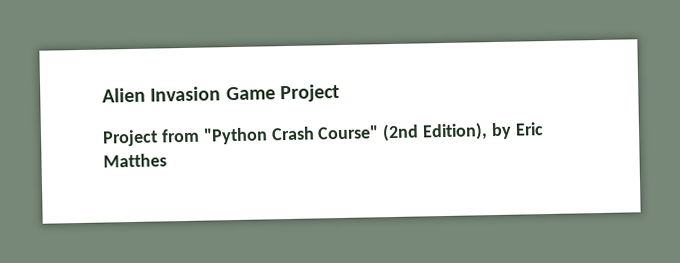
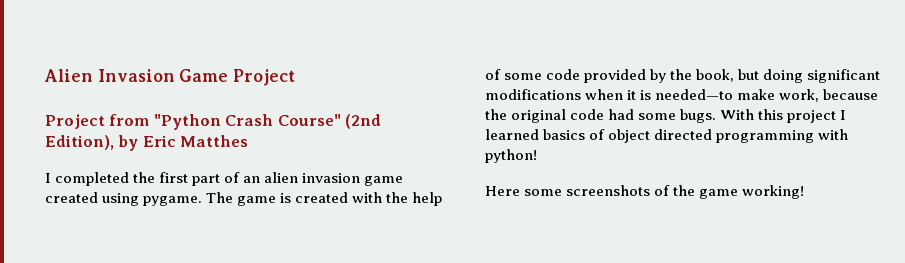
+ I completed the first part of an alien invasion game created using pygame. The game is created with the help of some code provided by the book, but doing significant modifications when it is needed—to make work, because the original code had some bugs. With this project I learned basics of object directed programming with python!
+ Here some screenshots of the game working!

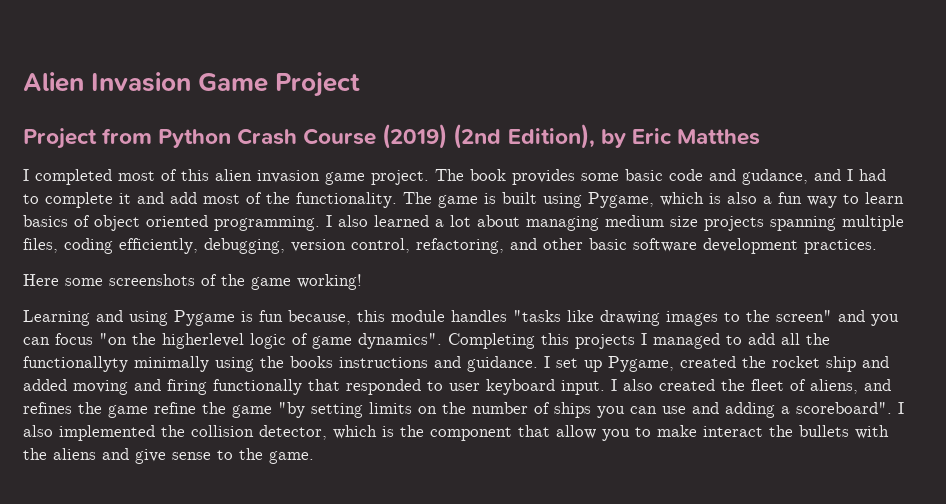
- Project from "Python Crash Course" (2nd Edition), by Eric Matthes
+ Project from Python Crash Course (2019) (2nd Edition), by Eric Matthes
- I completed the first part of an alien invasion game created using pygame. The game is created with the help of some code provided by the book, but doing significant modifications when it is needed—to make work, because the original code had some bugs. With this project I learned basics of object directed programming with python!
+ I completed most of this alien invasion game project. The book provides some basic code and gudance, and I had to complete it and add most of the functionality. The game is built using Pygame, which is also a fun way to learn basics of object oriented programming. I also learned a lot about managing medium size projects spanning multiple files, coding efficiently, debugging, version control, refactoring, and other basic software development practices.
+ Learning and using Pygame is fun because, this module handles "tasks like drawing images to the screen" and you can focus "on the higherlevel logic of game dynamics". Completing this projects I managed to add all the functionallyty minimally using the books instructions and guidance. I set up Pygame, created the rocket ship and added moving and firing functionally that responded to user keyboard input. I also created the fleet of aliens, and refines the game refine the game "by setting limits on the number of ships you can use and adding a scoreboard". I also implemented the collision detector, which is the component that allow you to make interact the bullets with the aliens and give sense to the game.

